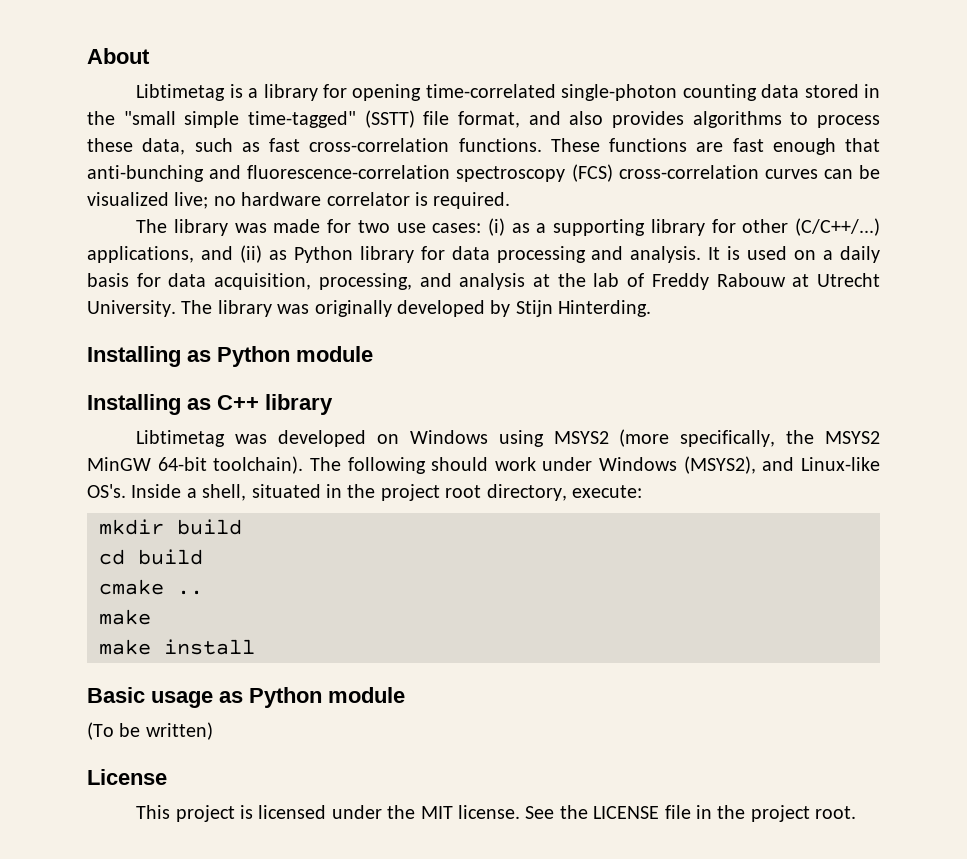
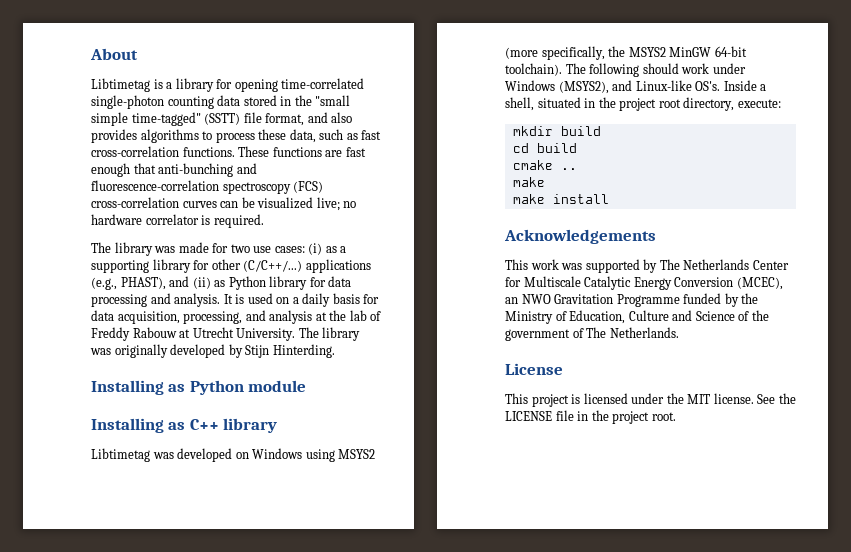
- The library was made for two use cases: (i) as a supporting library for other (C/C++/...) applications, and (ii) as Python library for data processing and analysis.
+ The library was made for two use cases: (i) as a supporting library for other (C/C++/...) applications (e.g., PHAST), and (ii) as Python library for data processing and analysis.
- Basic usage as Python module
- (To be written)
+ Acknowledgements
+ This work was supported by The Netherlands Center for Multiscale Catalytic Energy Conversion (MCEC), an NWO Gravitation Programme funded by the Ministry of Education, Culture and Science of the government of The Netherlands.

